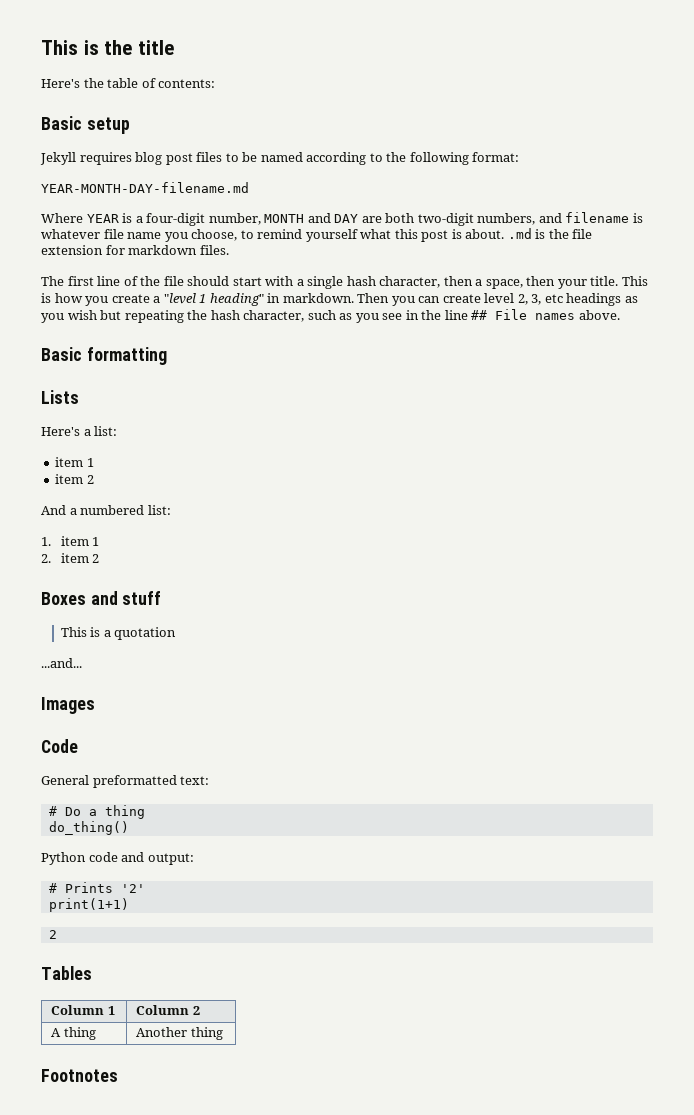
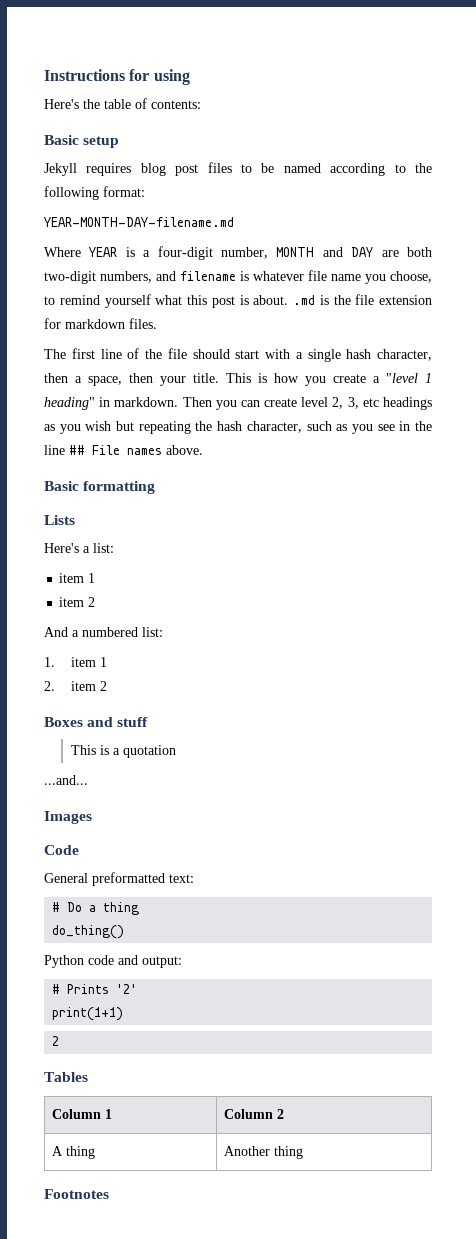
- This is the title
+ Instructions for using

